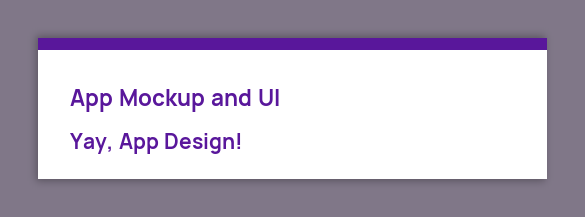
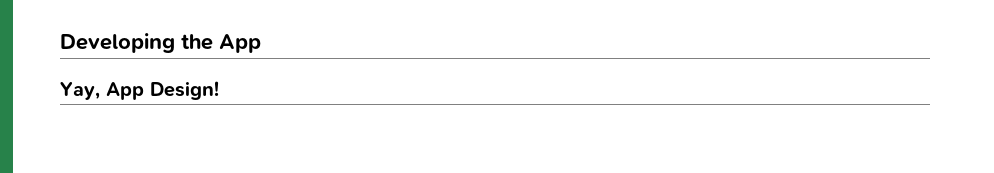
- App Mockup and UI
+ Developing the App

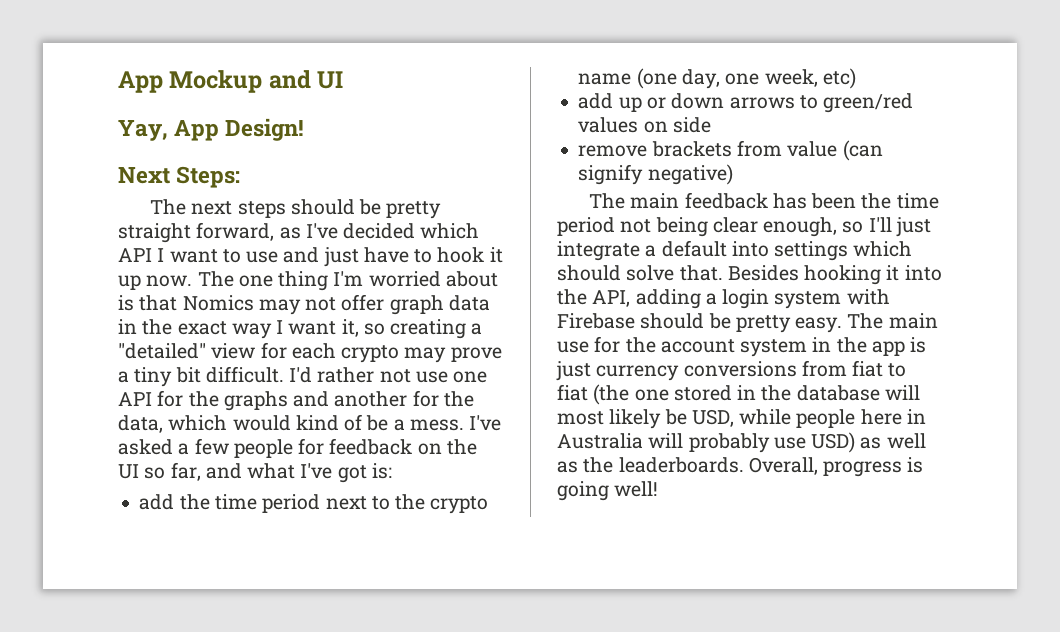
- Developing the App
+ App Mockup and UI
+ Next Steps:
+ The next steps should be pretty straight forward, as I've decided which API I want to use and just have to hook it up now. The one thing I'm worried about is that Nomics may not offer graph data in the exact way I want it, so creating a "detailed" view for each crypto may prove a tiny bit difficult. I'd rather not use one API for the graphs and another for the data, which would kind of be a mess. I've asked a few people for feedback on the UI so far, and what I've got is:
+ add the time period next to the crypto name (one day, one week, etc)
+ add up or down arrows to green/red values on side
+ remove brackets from value (can signify negative)
+ The main feedback has been the time period not being clear enough, so I'll just integrate a default into settings which should solve that. Besides hooking it into the API, adding a login system with Firebase should be pretty easy. The main use for the account system in the app is just currency conversions from fiat to fiat (the one stored in the database will most likely be USD, while people here in Australia will probably use USD) as well as the leaderboards. Overall, progress is going well!

